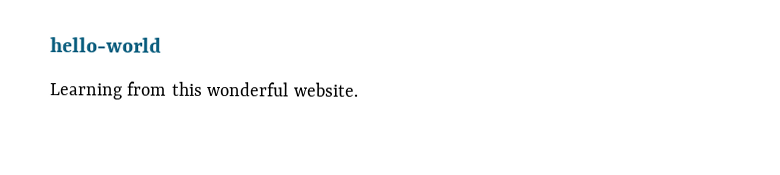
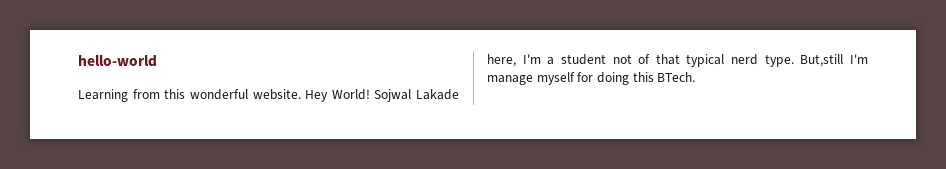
+ Hey World! Sojwal Lakade here, I'm a student not of that typical nerd type. But,still I'm manage myself for doing this BTech.

